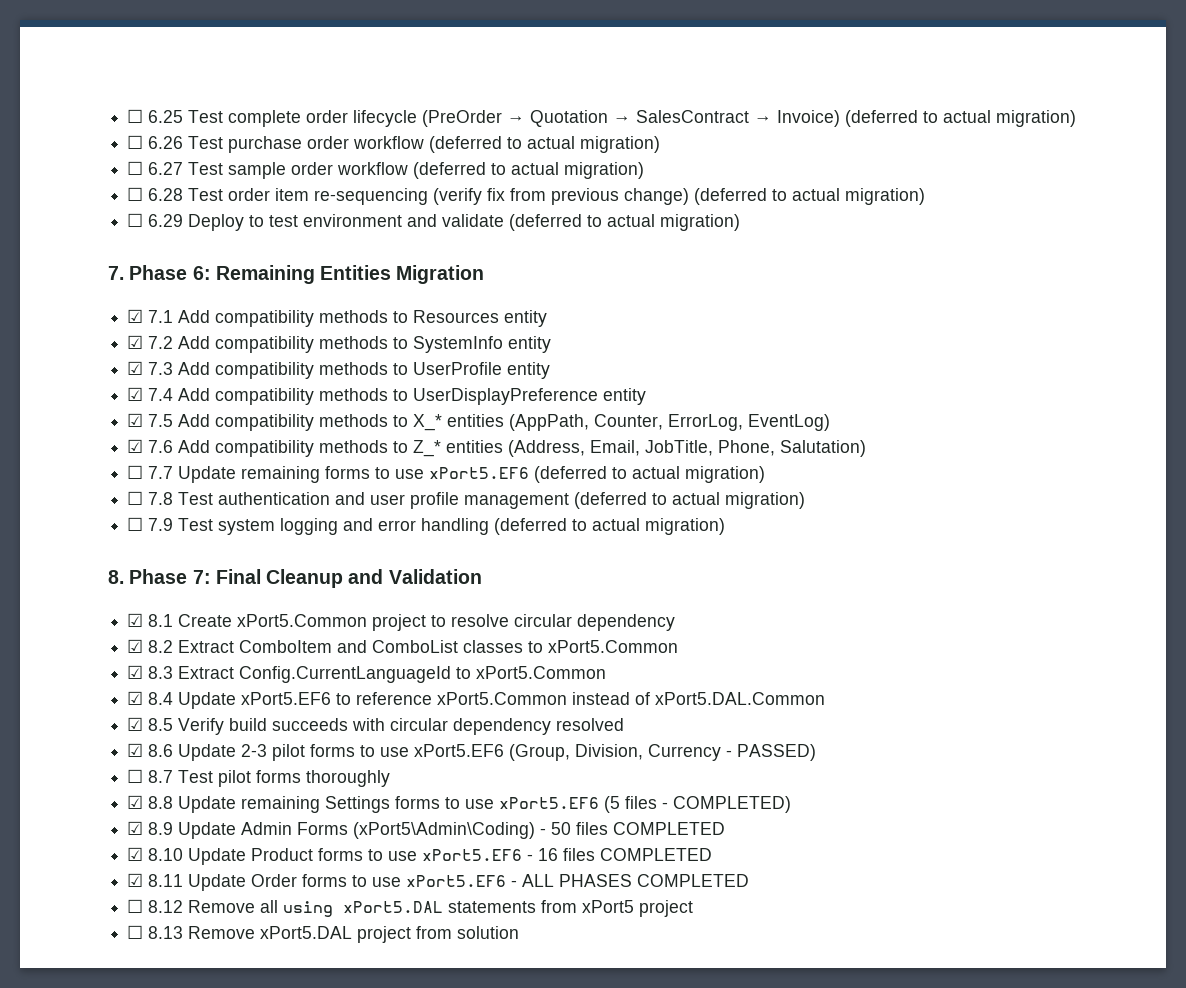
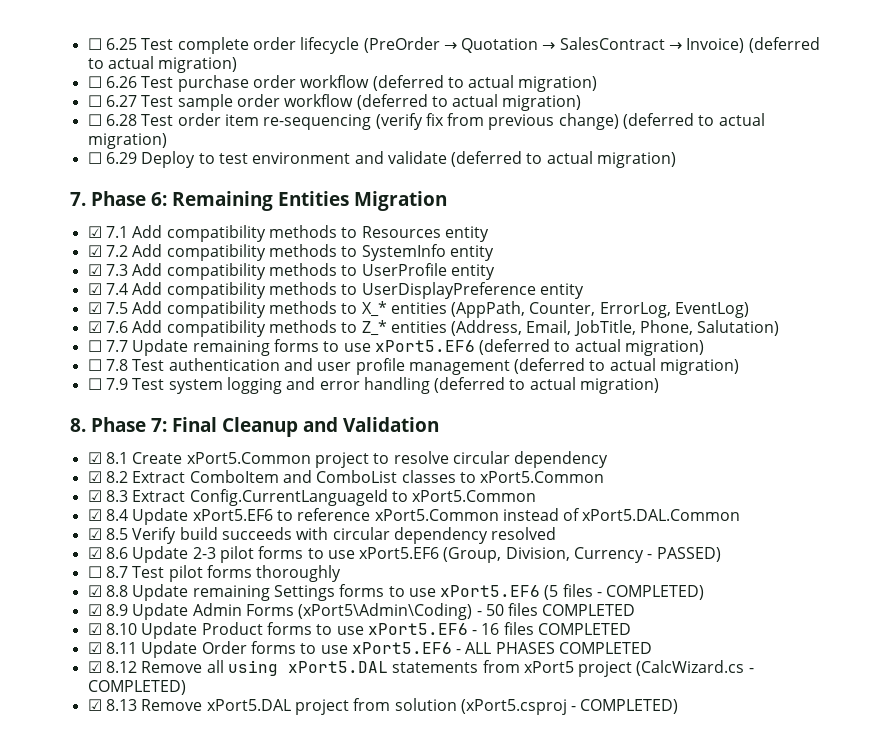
- ☐ 8.12 Remove all using xPort5.DAL statements from xPort5 project
- ☐ 8.13 Remove xPort5.DAL project from solution
+ ☑ 8.12 Remove all using xPort5.DAL statements from xPort5 project (CalcWizard.cs - COMPLETED)
+ ☑ 8.13 Remove xPort5.DAL project from solution (xPort5.csproj - COMPLETED)

